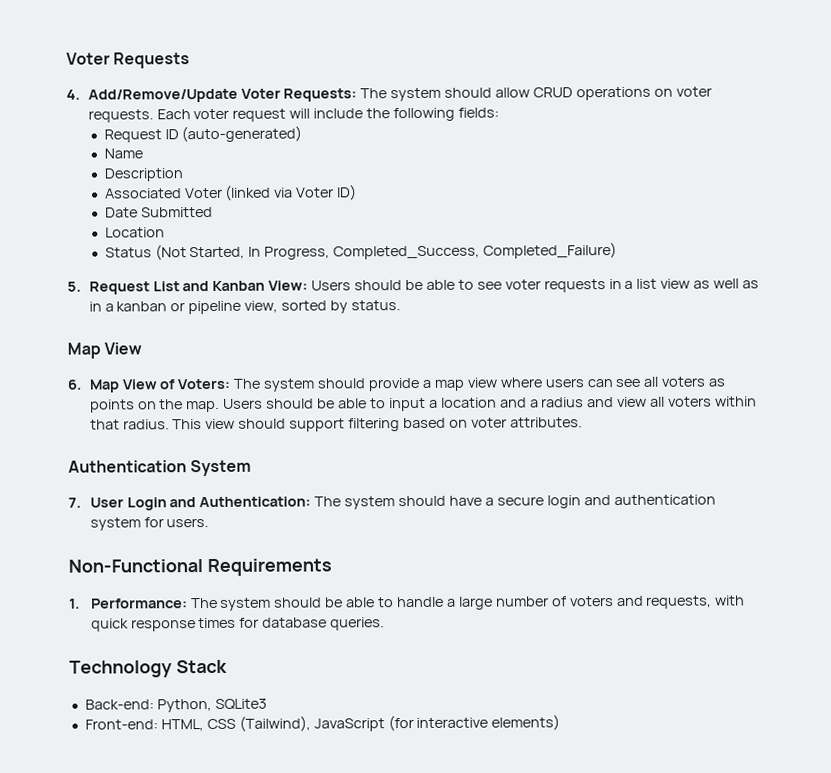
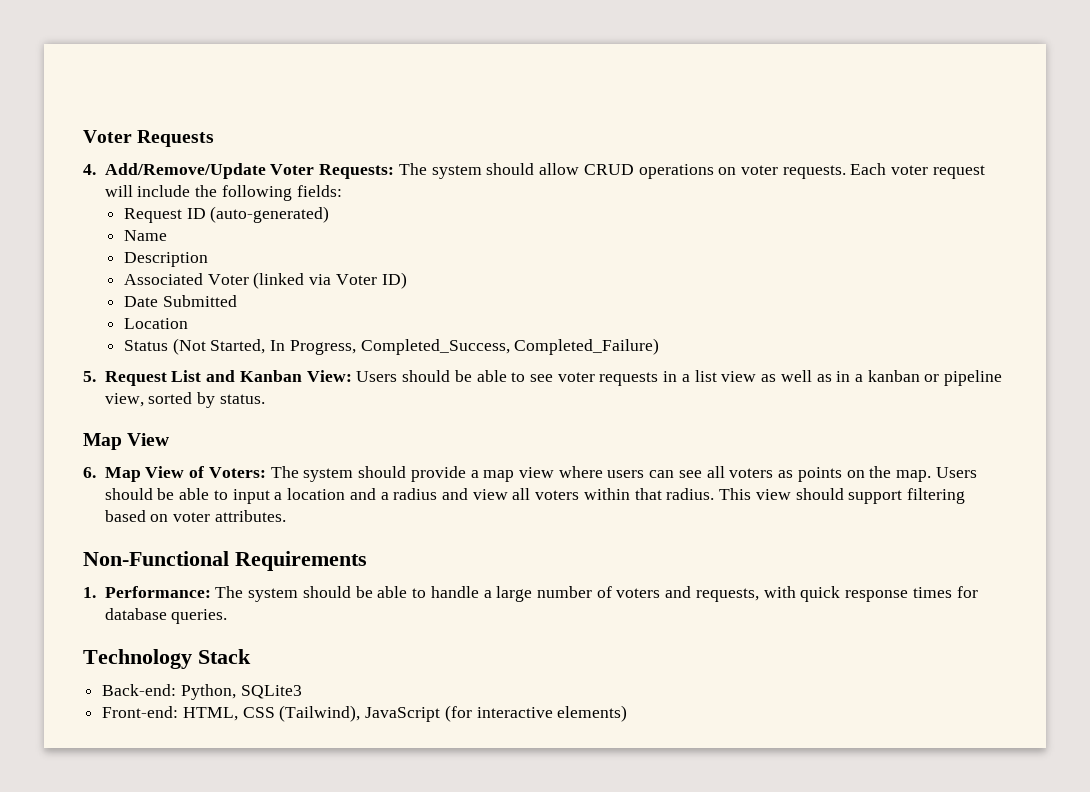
- Authentication System
- 7. User Login and Authentication: The system should have a secure login and authentication system for users.

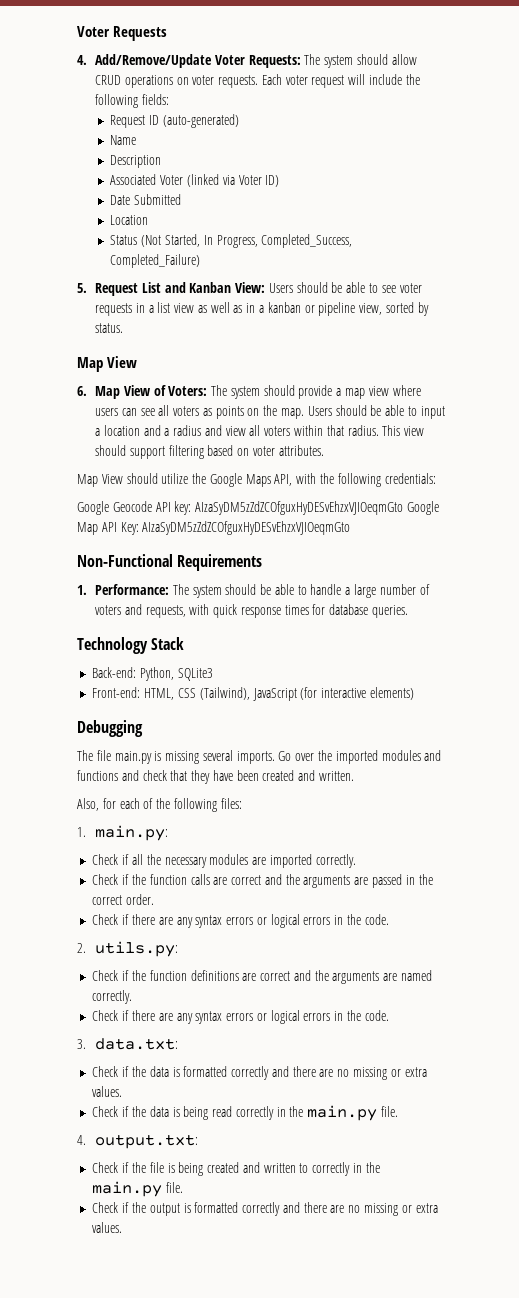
+ Map View should utilize the Google Maps API, with the following credentials:
+ Google Geocode API key: AIzaSyDM5zZdZCOfguxHyDESvEhzxVJIOeqmGto Google Map API Key: AIzaSyDM5zZdZCOfguxHyDESvEhzxVJIOeqmGto
+ Debugging
+ The file main.py is missing several imports. Go over the imported modules and functions and check that they have been created and written.
+ Also, for each of the following files:
+ 1. main.py:
+ Check if all the necessary modules are imported correctly.
+ Check if the function calls are correct and the arguments are passed in the correct order.
+ Check if there are any syntax errors or logical errors in the code.
+ 2. utils.py:
+ Check if the function definitions are correct and the arguments are named correctly.
+ Check if there are any syntax errors or logical errors in the code.
+ 3. data.txt:
+ Check if the data is formatted correctly and there are no missing or extra values.
+ Check if the data is being read correctly in the main.py file.
+ 4. output.txt:
+ Check if the file is being created and written to correctly in the main.py file.
+ Check if the output is formatted correctly and there are no missing or extra values.

